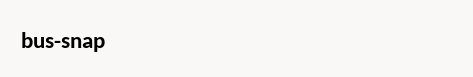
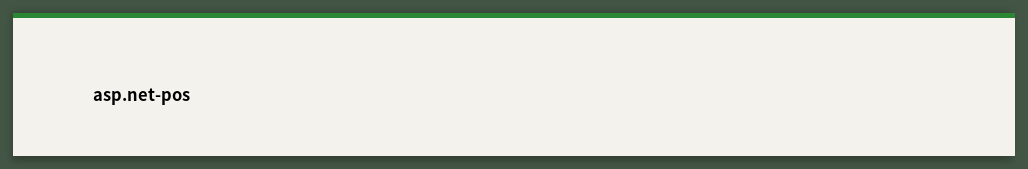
- bus-snap
+ asp.net-pos

